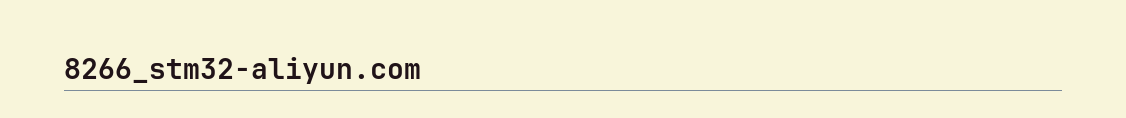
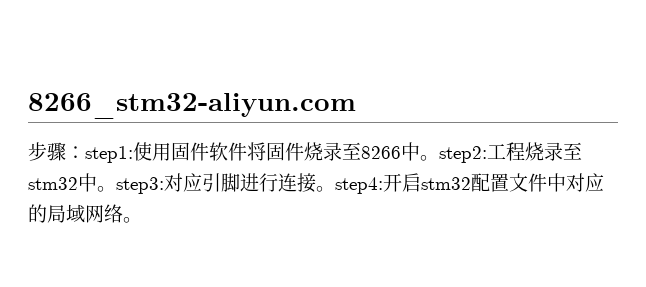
+ 步骤：step1:使用固件软件将固件烧录至8266中。step2:工程烧录至stm32中。step3:对应引脚进行连接。step4:开启stm32配置文件中对应的局域网络。

